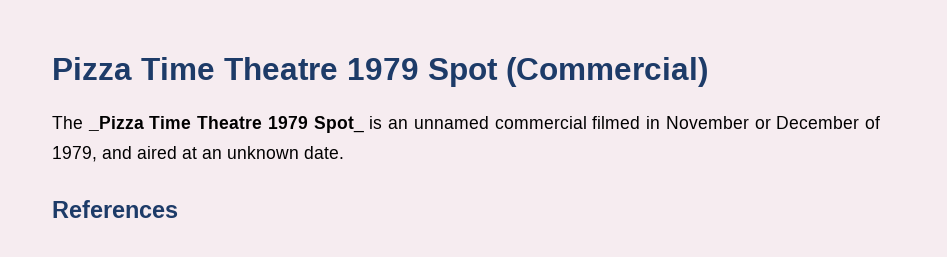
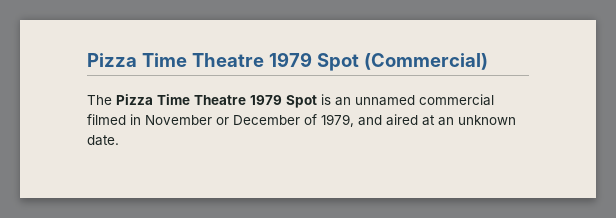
- The _Pizza Time Theatre 1979 Spot_ is an unnamed commercial filmed in November or December of 1979, and aired at an unknown date.
+ The Pizza Time Theatre 1979 Spot is an unnamed commercial filmed in November or December of 1979, and aired at an unknown date.
- References

